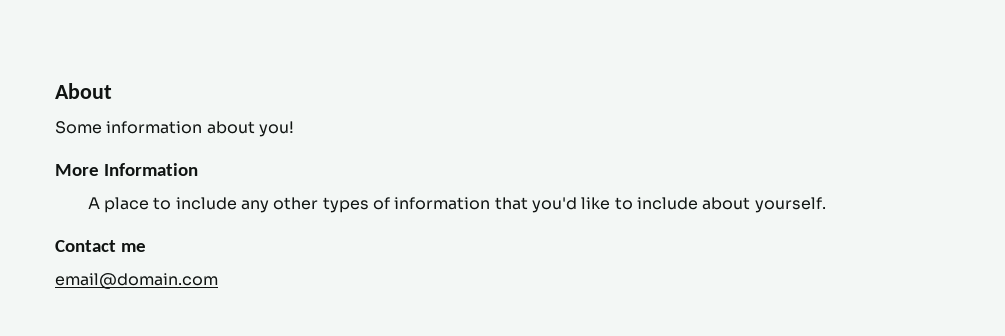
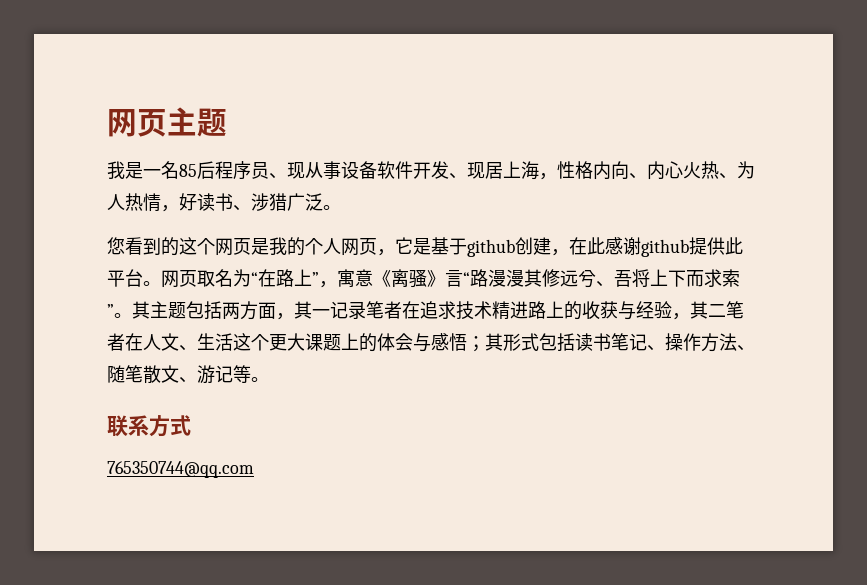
- About
- Some information about you!
- More Information
- A place to include any other types of information that you'd like to include about yourself.
- Contact me
- email@domain.com
+ 网页主题
+ 我是一名85后程序员、现从事设备软件开发、现居上海，性格内向、内心火热、为人热情，好读书、涉猎广泛。
+ 您看到的这个网页是我的个人网页，它是基于github创建，在此感谢github提供此平台。网页取名为“在路上”，寓意《离骚》言“路漫漫其修远兮、吾将上下而求索”。其主题包括两方面，其一记录笔者在追求技术精进路上的收获与经验，其二笔者在人文、生活这个更大课题上的体会与感悟；其形式包括读书笔记、操作方法、随笔散文、游记等。
+ 联系方式
+ 765350744@qq.com

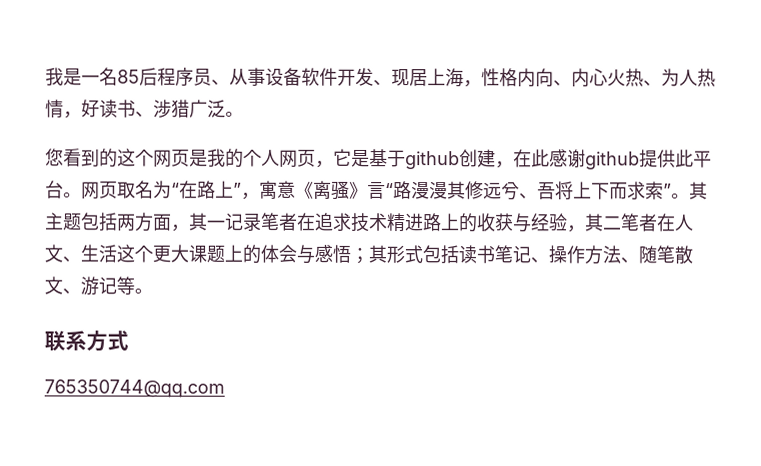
- 网页主题
- 我是一名85后程序员、现从事设备软件开发、现居上海，性格内向、内心火热、为人热情，好读书、涉猎广泛。
+ 我是一名85后程序员、从事设备软件开发、现居上海，性格内向、内心火热、为人热情，好读书、涉猎广泛。

